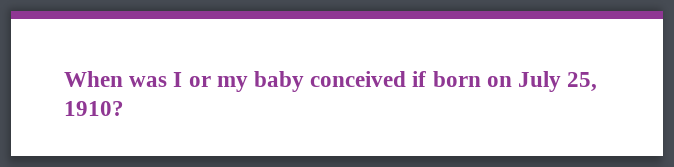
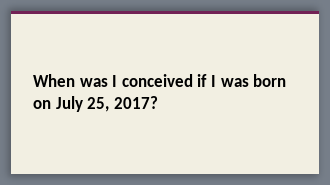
- When was I or my baby conceived if born on July 25, 1910?
+ When was I conceived if I was born on July 25, 2017?

